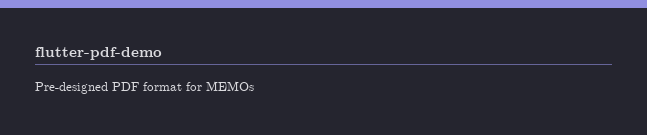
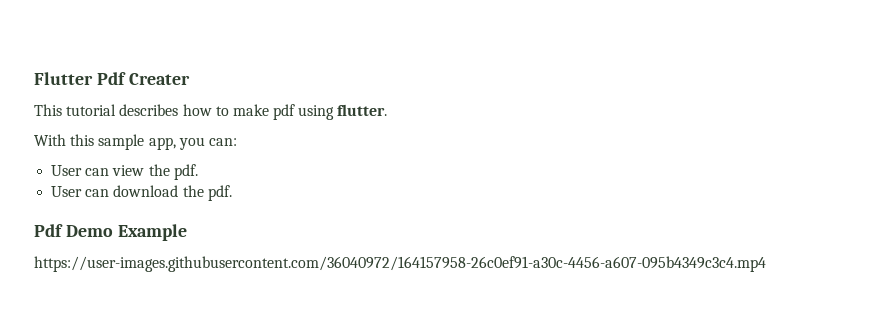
- flutter-pdf-demo
- Pre-designed PDF format for MEMOs
+ Flutter Pdf Creater
+ This tutorial describes how to make pdf using flutter.
+ With this sample app, you can:
+ User can view the pdf.
+ User can download the pdf.
+ Pdf Demo Example
+ https://user-images.githubusercontent.com/36040972/164157958-26c0ef91-a30c-4456-a607-095b4349c3c4.mp4

